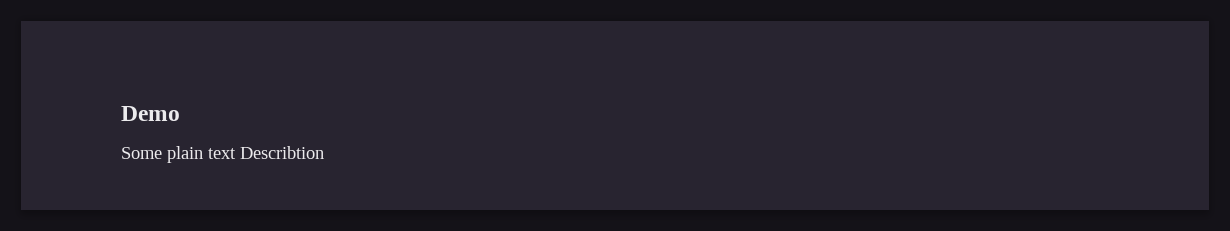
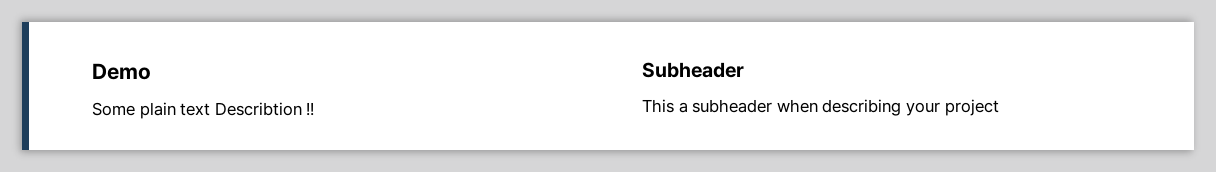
- Some plain text Describtion
+ Some plain text Describtion !!
+ Subheader
+ This a subheader when describing your project

